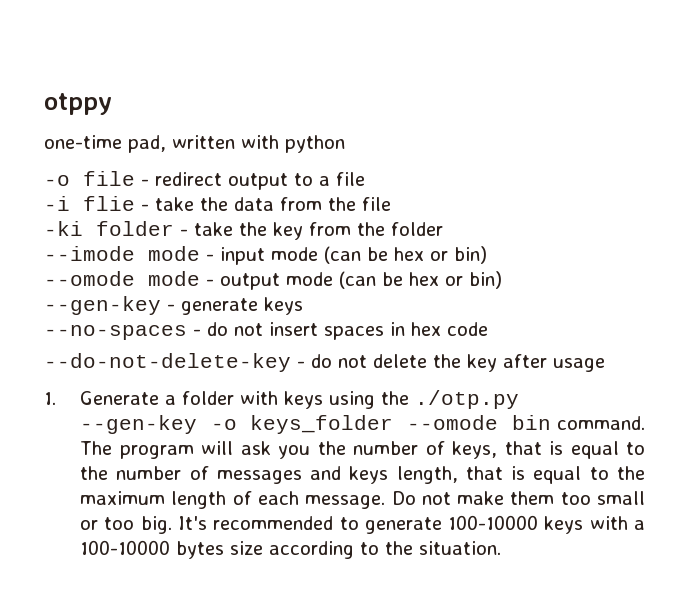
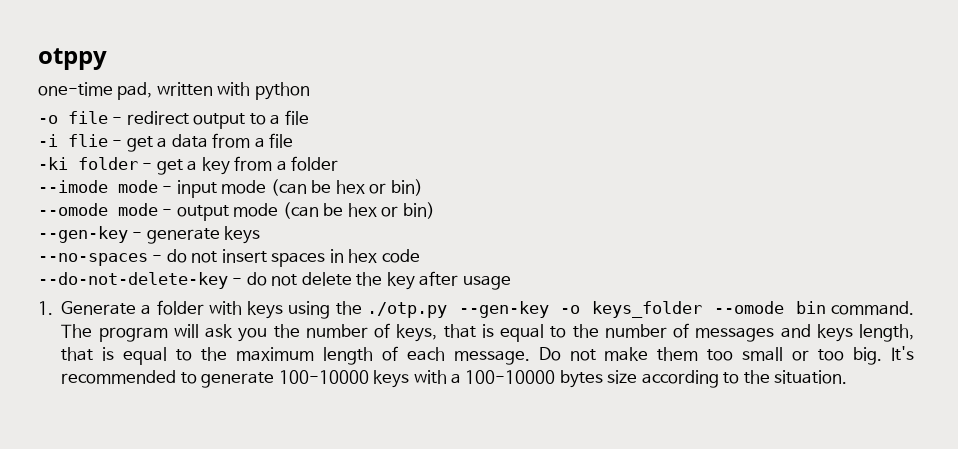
- -i flie - take the data from the file
+ -i flie - get a data from a file
- -ki folder - take the key from the folder
+ -ki folder - get a key from a folder

